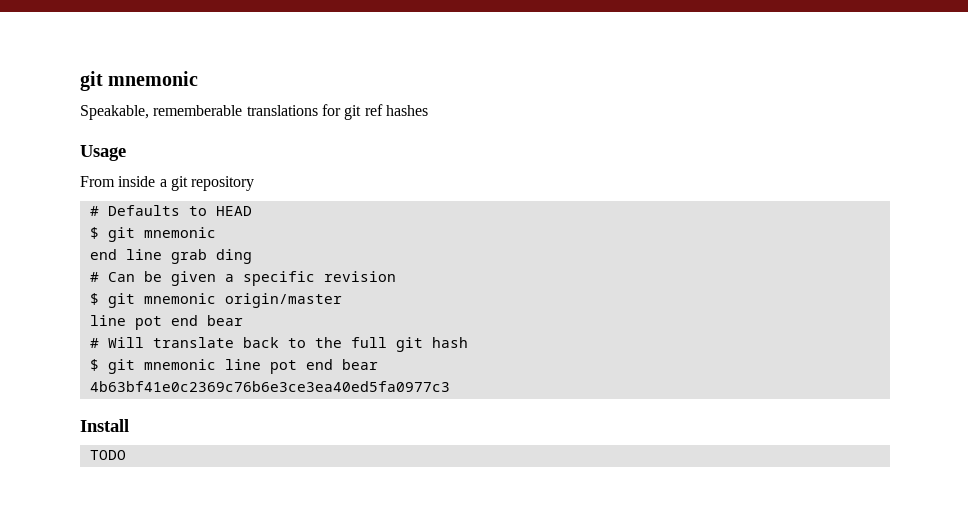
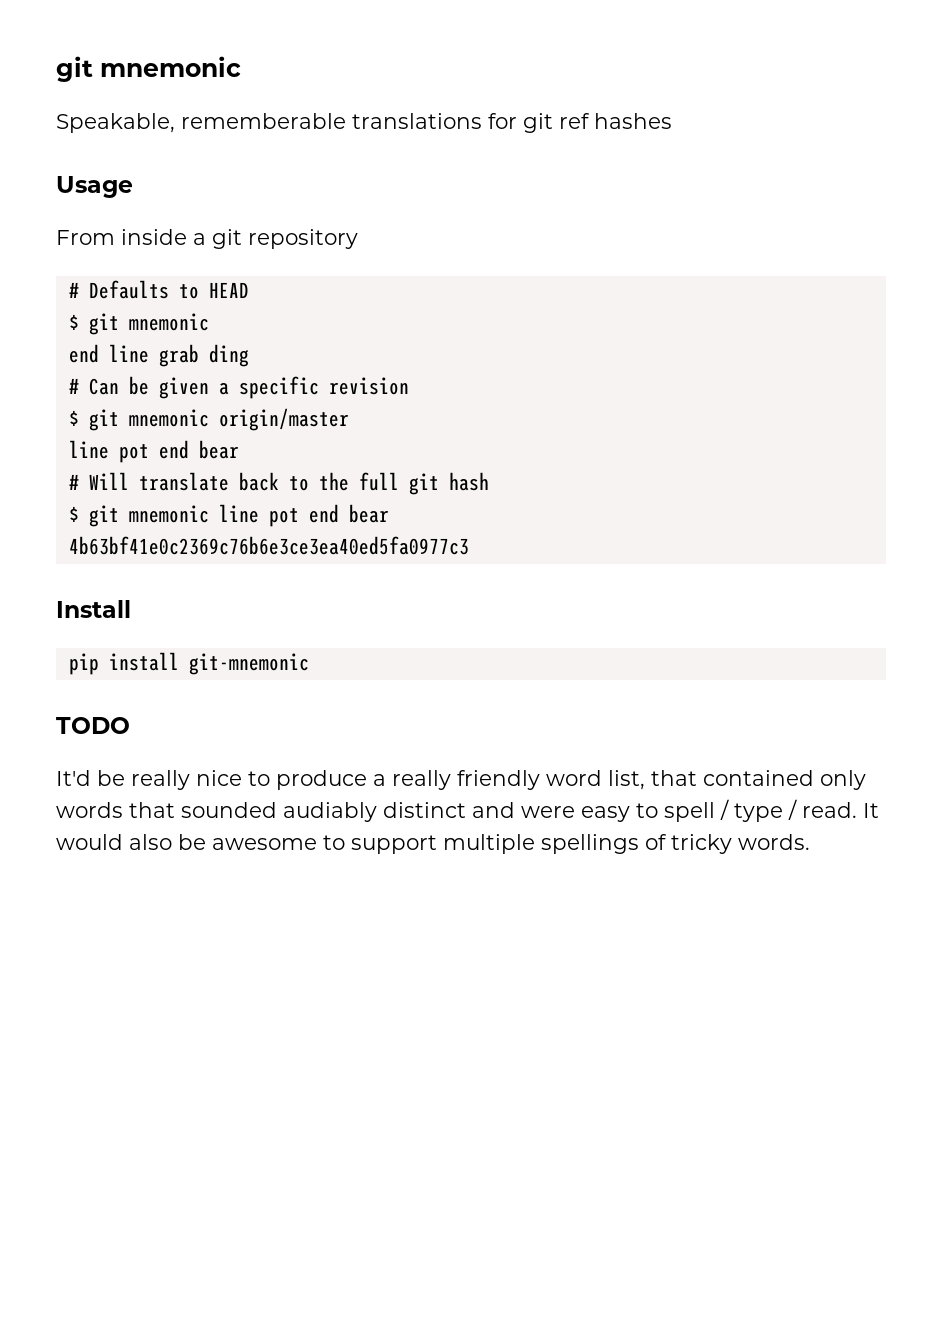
+ pip install git-mnemonic
  TODO
+ It'd be really nice to produce a really friendly word list, that contained only words that sounded audiably distinct and were easy to spell / type / read. It would also be awesome to support multiple spellings of tricky words.

